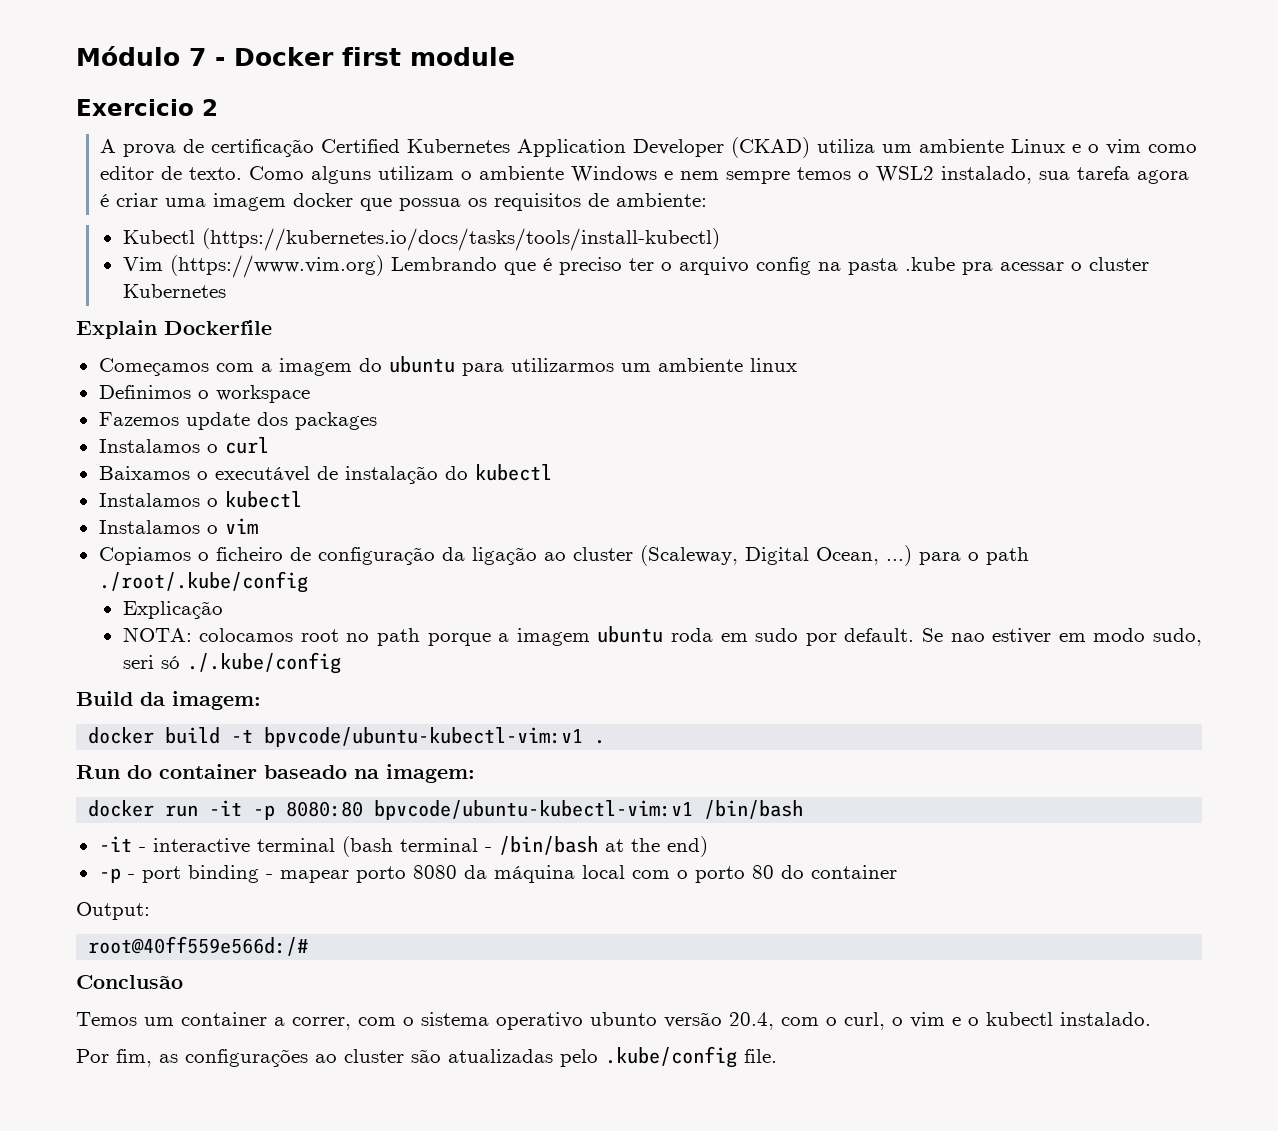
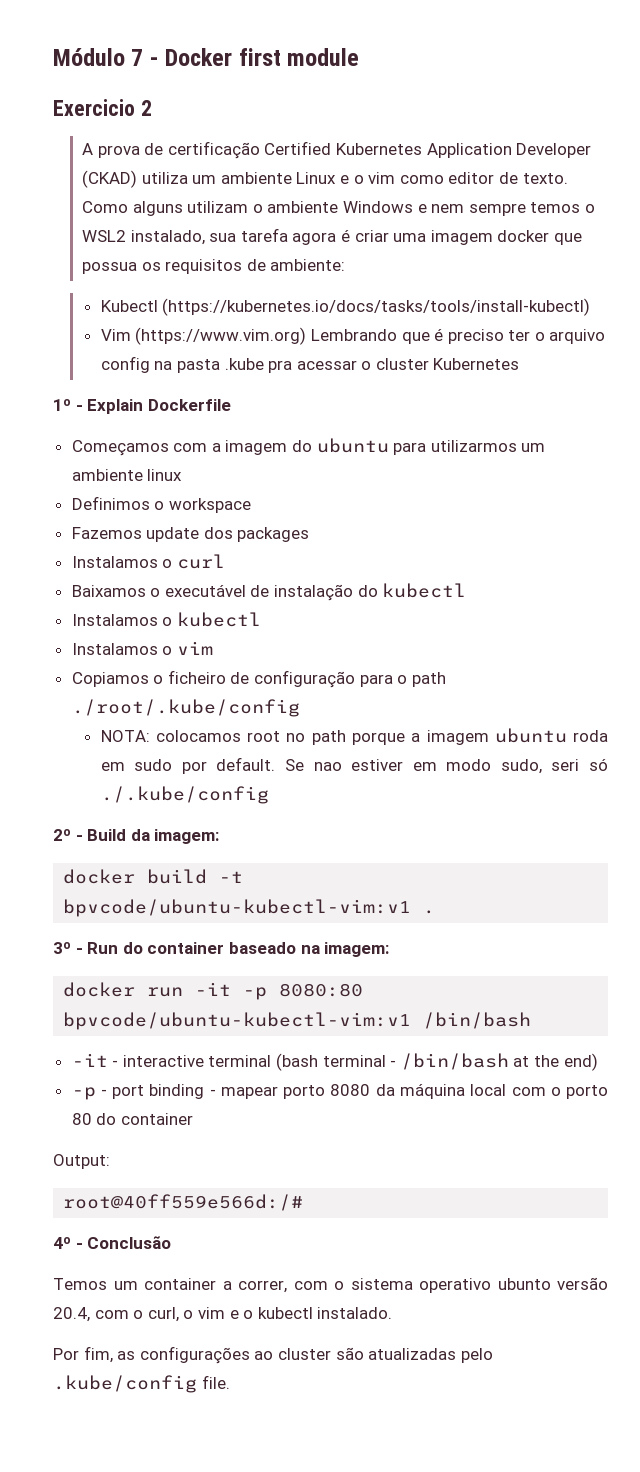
- Explain Dockerfile
+ 1º - Explain Dockerfile
- Copiamos o ficheiro de configuração da ligação ao cluster (Scaleway, Digital Ocean, ...) para o path ./root/.kube/config
+ Copiamos o ficheiro de configuração para o path ./root/.kube/config
- Explicação
- Build da imagem:
+ 2º - Build da imagem:
- Run do container baseado na imagem:
+ 3º - Run do container baseado na imagem:
- Conclusão
+ 4º - Conclusão

